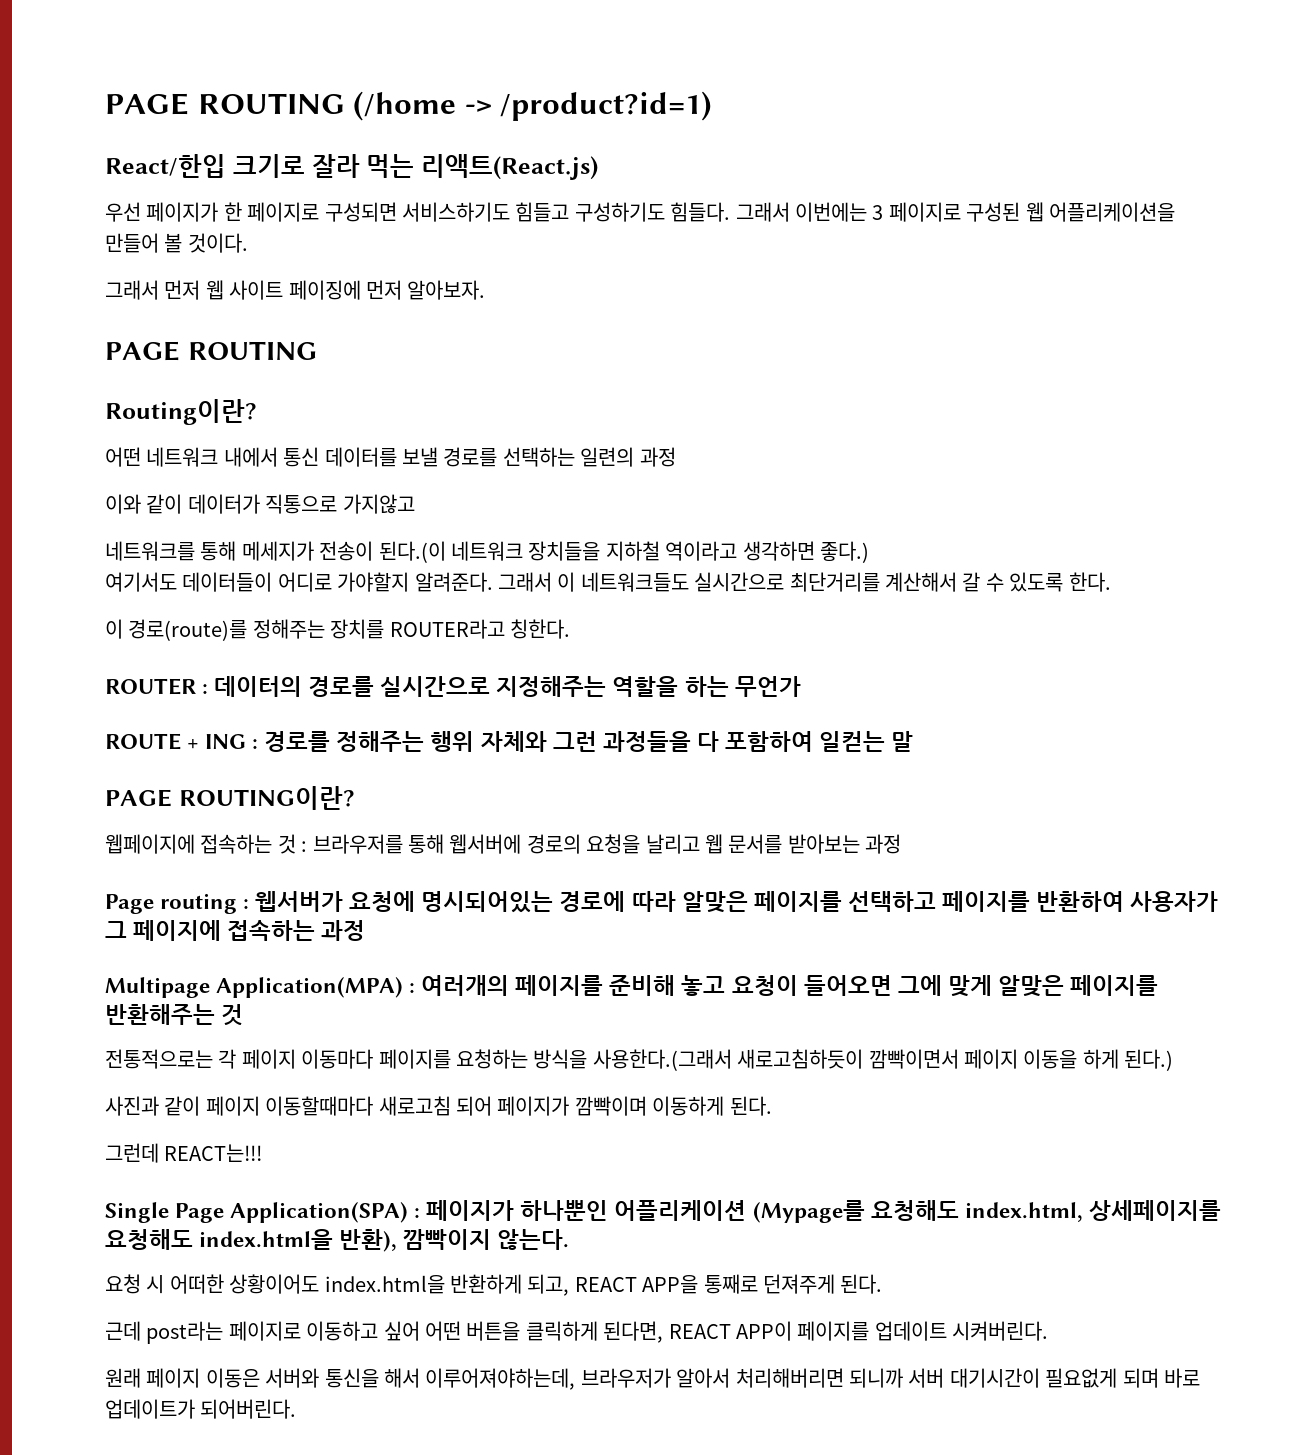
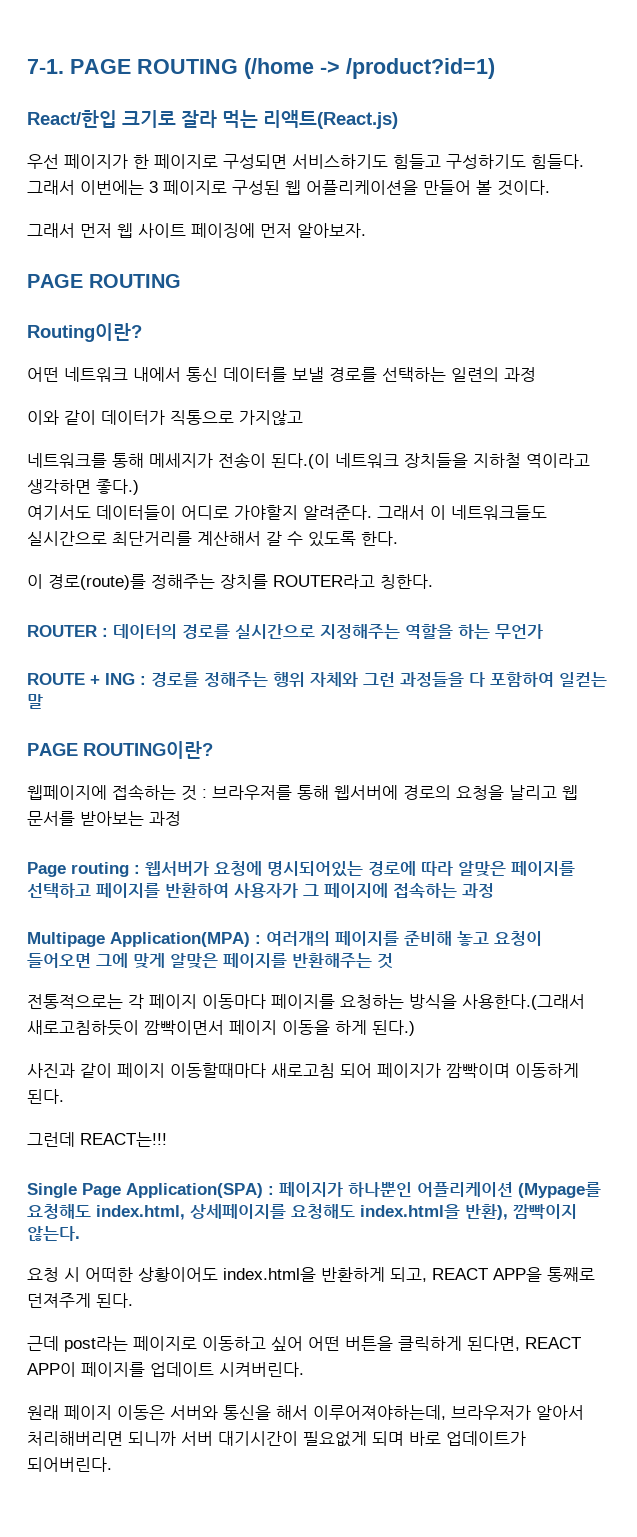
+ 7-1.

